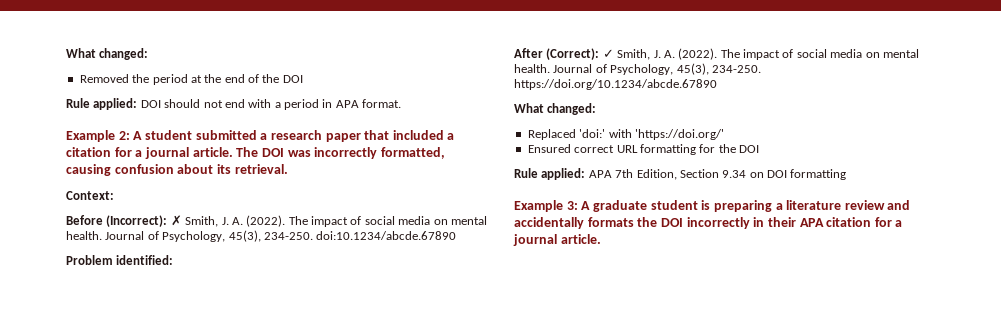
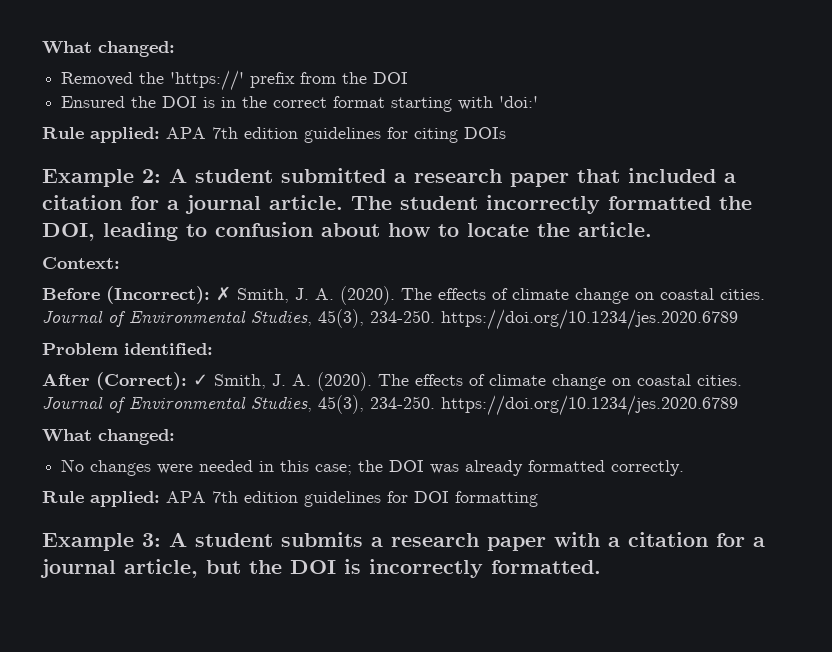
- Removed the period at the end of the DOI
- Rule applied: DOI should not end with a period in APA format.
+ Removed the 'https://' prefix from the DOI
+ Ensured the DOI is in the correct format starting with 'doi:'
+ Rule applied: APA 7th edition guidelines for citing DOIs
- The DOI was incorrectly formatted, causing confusion about its retrieval.
+ The student incorrectly formatted the DOI, leading to confusion about how to locate the article.
- Before (Incorrect): ✗ Smith, J. A. (2022). The impact of social media on mental health. Journal of Psychology, 45(3), 234-250. doi:10.1234/abcde.67890
+ Before (Incorrect): ✗ Smith, J. A. (2020). The effects of climate change on coastal cities. Journal of Environmental Studies, 45(3), 234-250. https://doi.org/10.1234/jes.2020.6789
- After (Correct): ✓ Smith, J. A. (2022). The impact of social media on mental health. Journal of Psychology, 45(3), 234-250. https://doi.org/10.1234/abcde.67890
+ After (Correct): ✓ Smith, J. A. (2020). The effects of climate change on coastal cities. Journal of Environmental Studies, 45(3), 234-250. https://doi.org/10.1234/jes.2020.6789
  What changed:
- Replaced 'doi:' with 'https://doi.org/'
- Ensured correct URL formatting for the DOI
- Rule applied: APA 7th Edition, Section 9.34 on DOI formatting
+ No changes were needed in this case; the DOI was already formatted correctly.
+ Rule applied: APA 7th edition guidelines for DOI formatting
- Example 3: A graduate student is preparing a literature review and accidentally formats the DOI incorrectly in their APA citation for a journal article.
+ Example 3: A student submits a research paper with a citation for a journal article, but the DOI is incorrectly formatted.

